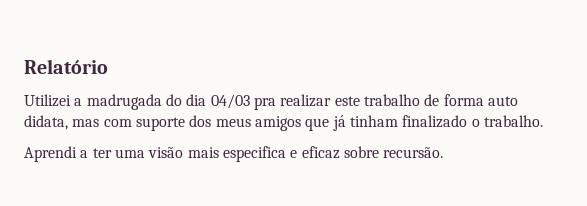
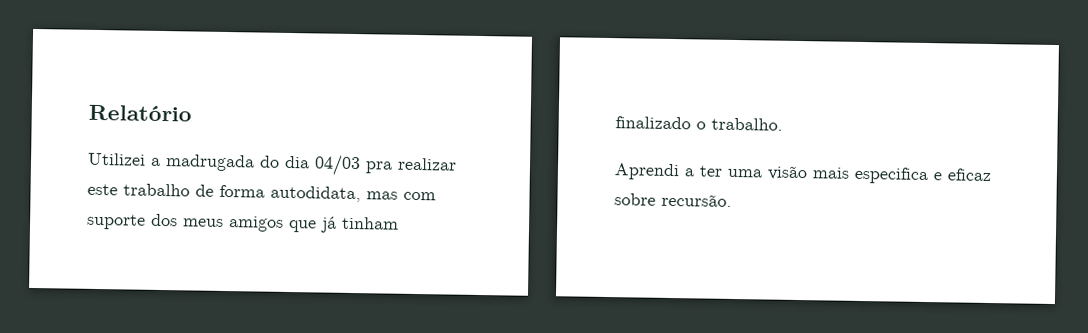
- Utilizei a madrugada do dia 04/03 pra realizar este trabalho de forma auto didata, mas com suporte dos meus amigos que já tinham finalizado o trabalho.
+ Utilizei a madrugada do dia 04/03 pra realizar este trabalho de forma autodidata, mas com suporte dos meus amigos que já tinham finalizado o trabalho.

